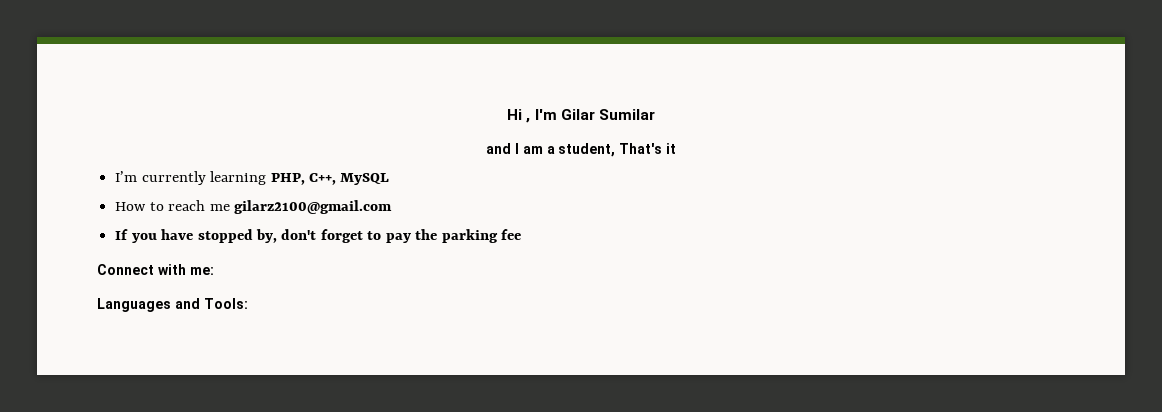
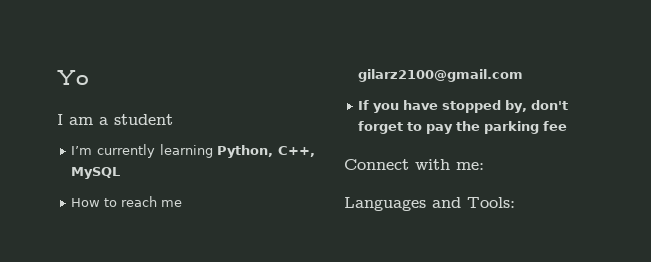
- Hi , I'm Gilar Sumilar
- and I am a student, That's it
+ Yo
+ I am a student
- I’m currently learning PHP, C++, MySQL
+ I’m currently learning Python, C++, MySQL

